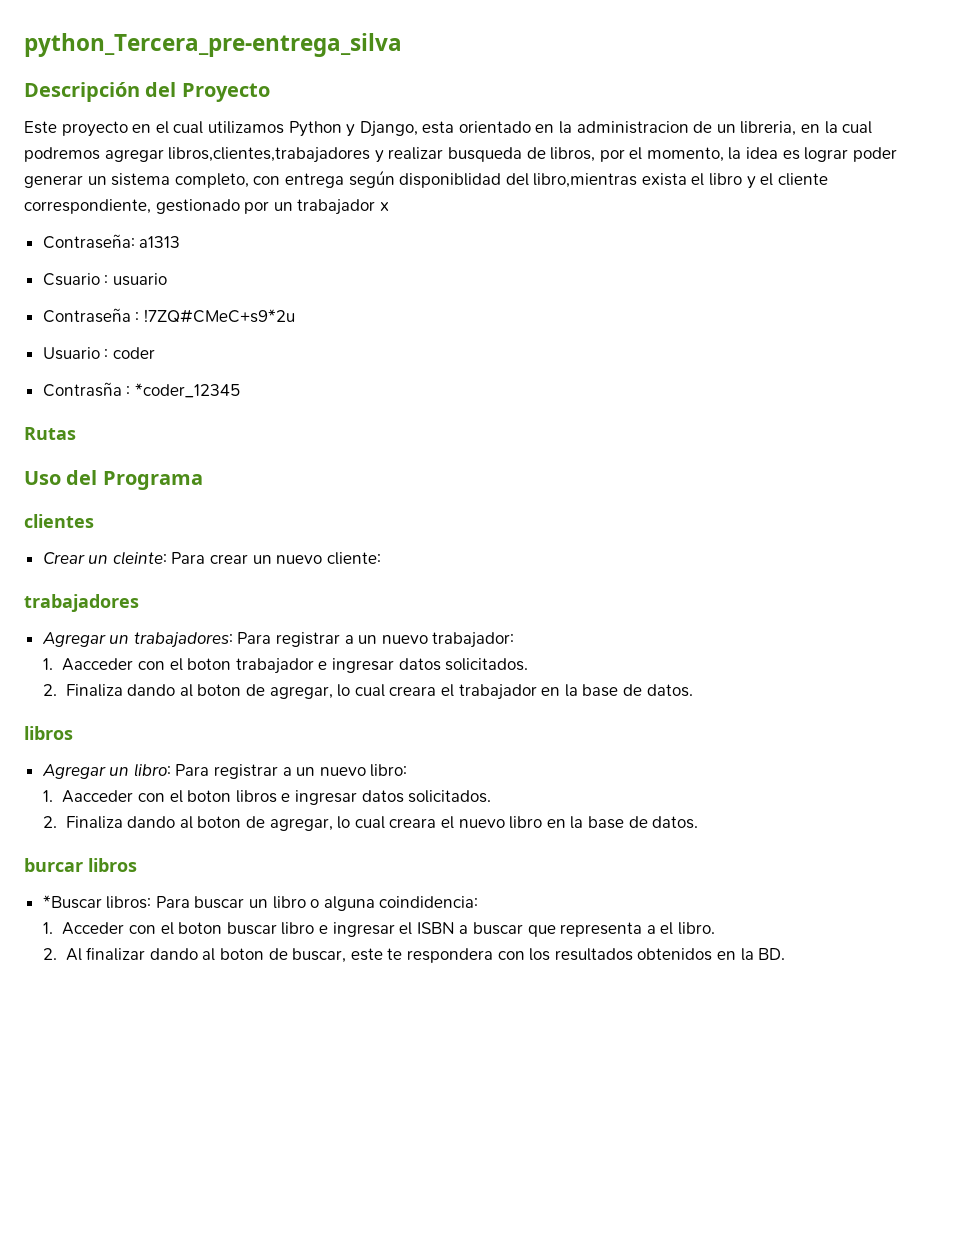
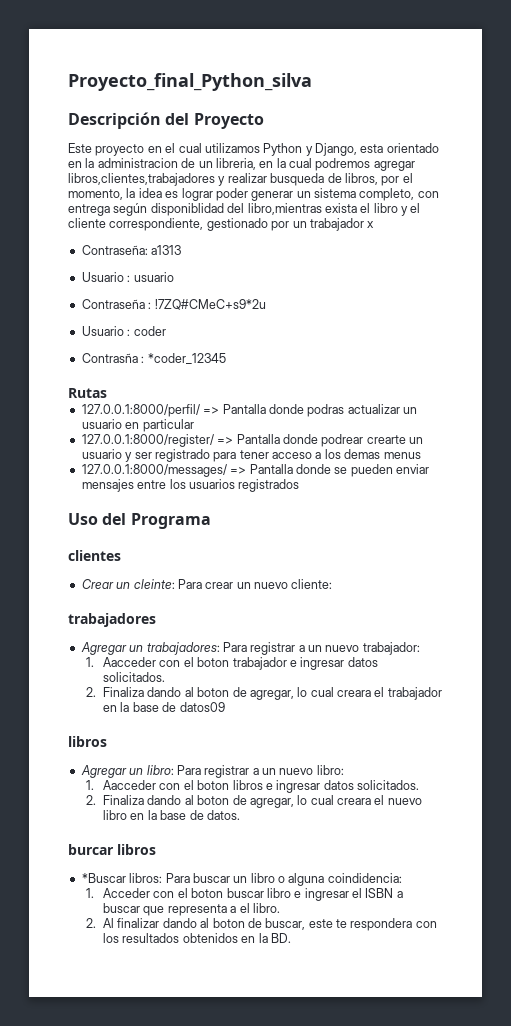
- python_Tercera_pre-entrega_silva
+ Proyecto_final_Python_silva
- Csuario : usuario
+ Usuario : usuario
+ 127.0.0.1:8000/perfil/ => Pantalla donde podras actualizar un usuario en particular
+ 127.0.0.1:8000/register/ => Pantalla donde podrear crearte un usuario y ser registrado para tener acceso a los demas menus
+ 127.0.0.1:8000/messages/ => Pantalla donde se pueden enviar mensajes entre los usuarios registrados
- 2. Finaliza dando al boton de agregar, lo cual creara el trabajador en la base de datos.
+ 2. Finaliza dando al boton de agregar, lo cual creara el trabajador en la base de datos09

